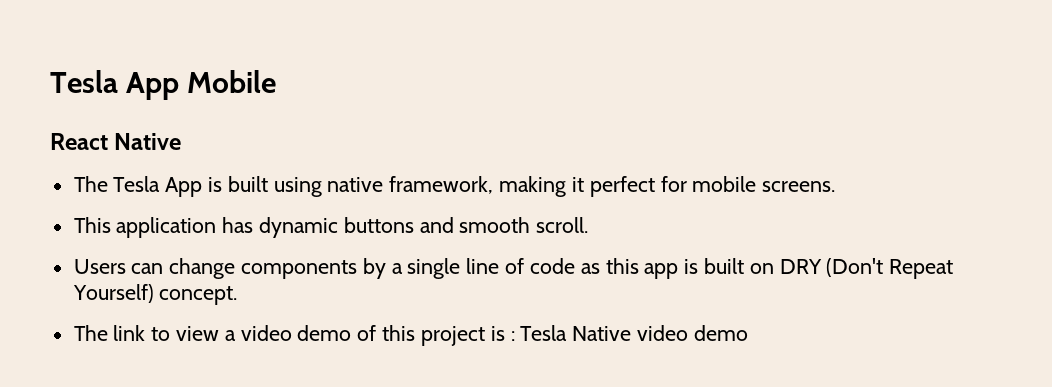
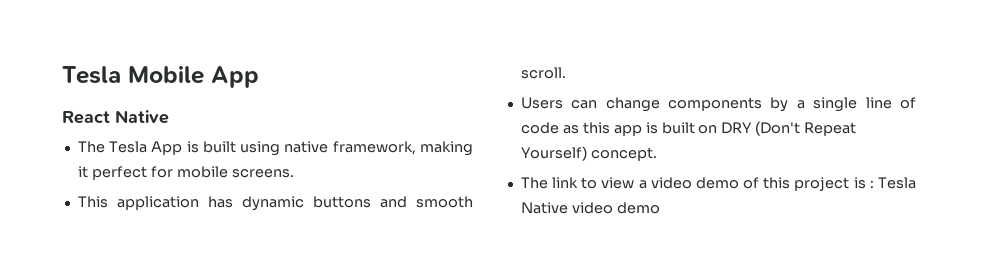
- Tesla App Mobile
+ Tesla Mobile App

